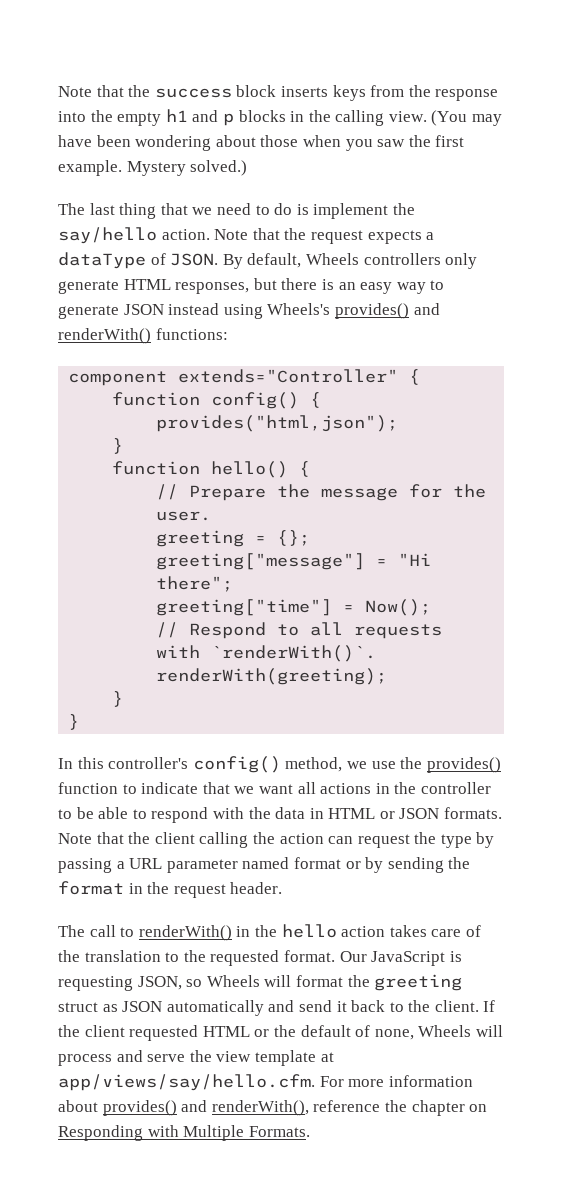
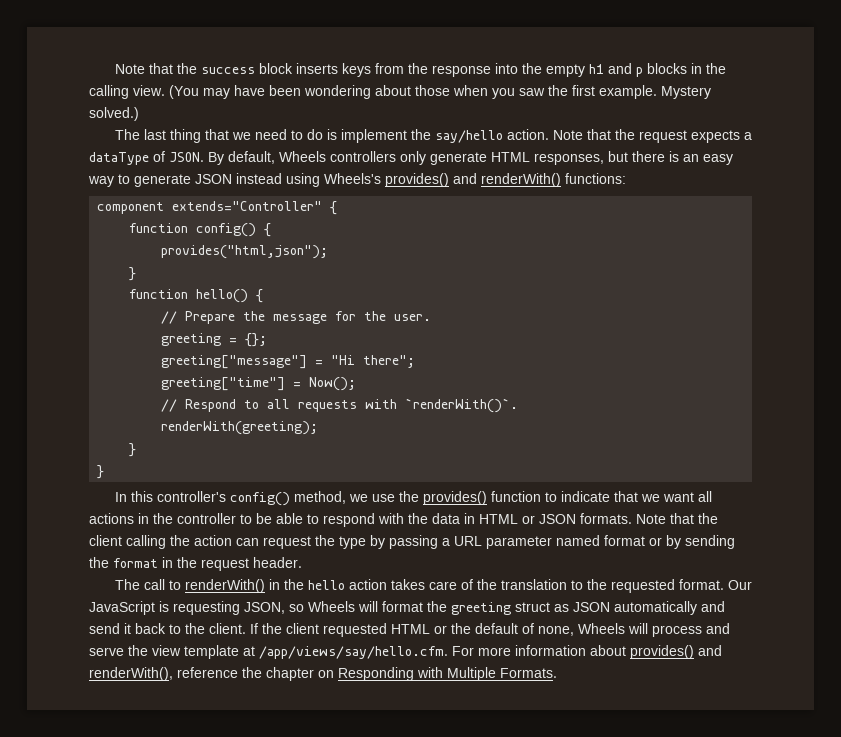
- If the client requested HTML or the default of none, Wheels will process and serve the view template at app/views/say/hello.cfm. For more information about provides() and renderWith(), reference the chapter on Responding with Multiple Formats.
+ If the client requested HTML or the default of none, Wheels will process and serve the view template at /app/views/say/hello.cfm. For more information about provides() and renderWith(), reference the chapter on Responding with Multiple Formats.

